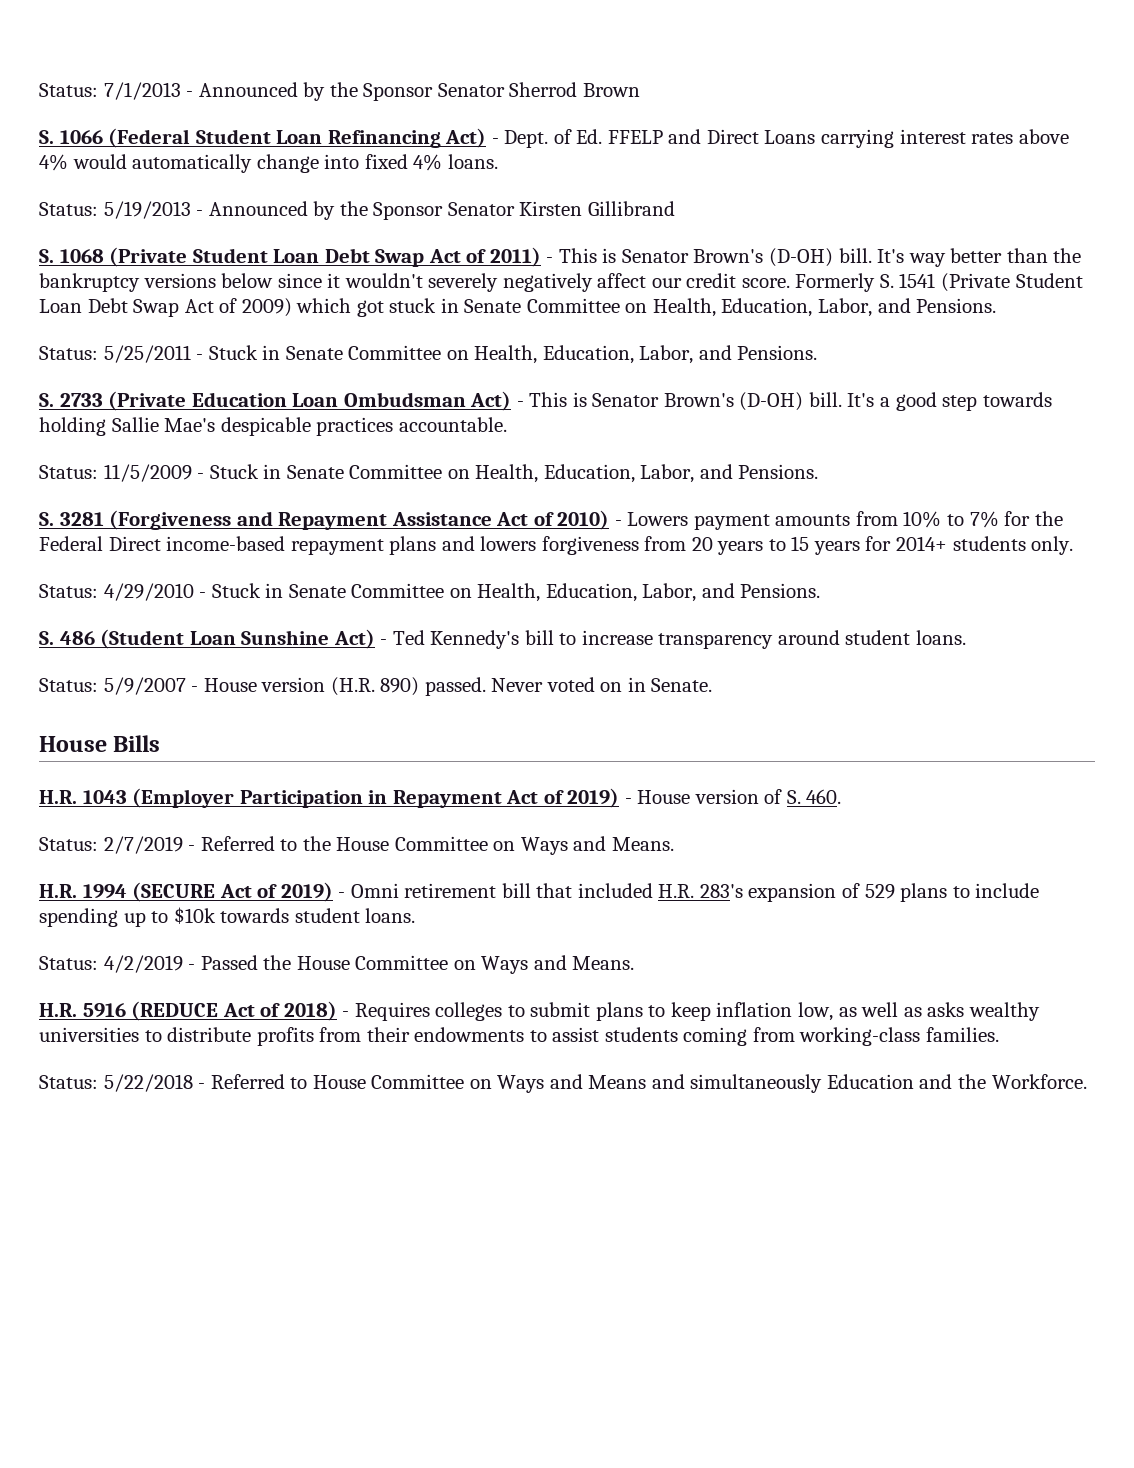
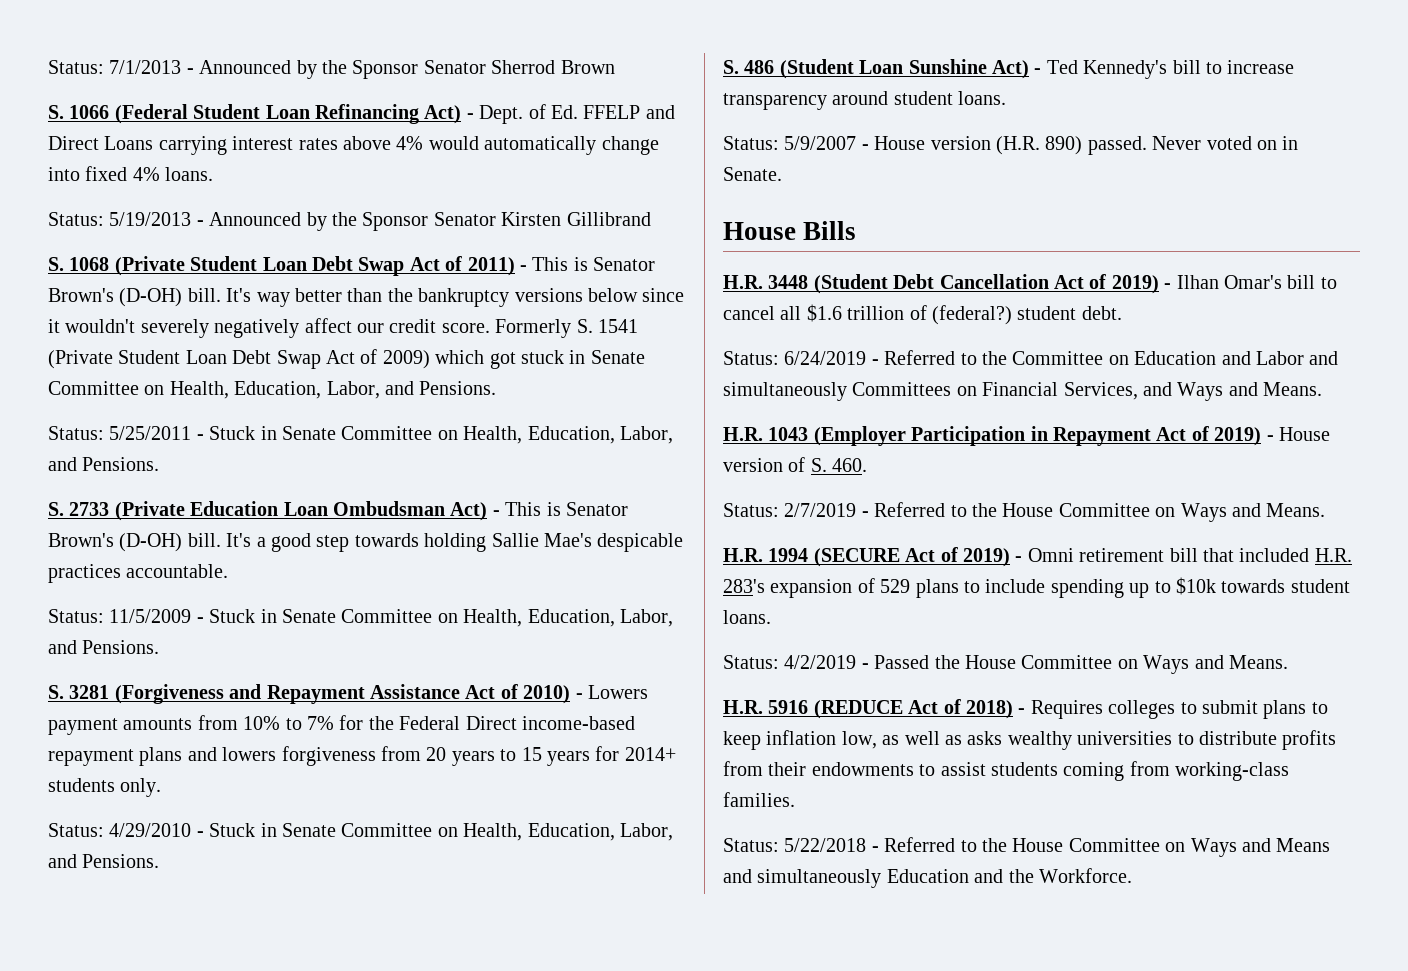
+ H.R. 3448 (Student Debt Cancellation Act of 2019) - Ilhan Omar's bill to cancel all $1.6 trillion of (federal?) student debt.
+ Status: 6/24/2019 - Referred to the Committee on Education and Labor and simultaneously Committees on Financial Services, and Ways and Means.
- Status: 5/22/2018 - Referred to House Committee on Ways and Means and simultaneously Education and the Workforce.
+ Status: 5/22/2018 - Referred to the House Committee on Ways and Means and simultaneously Education and the Workforce.

